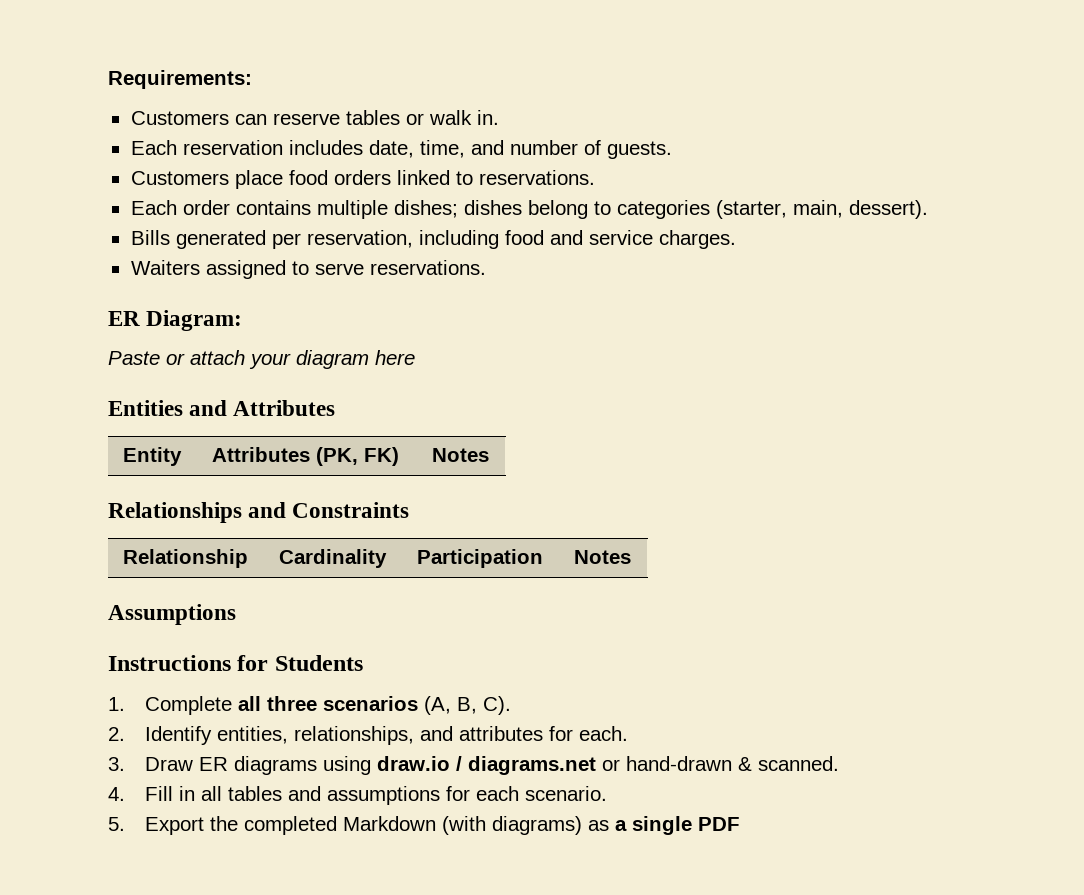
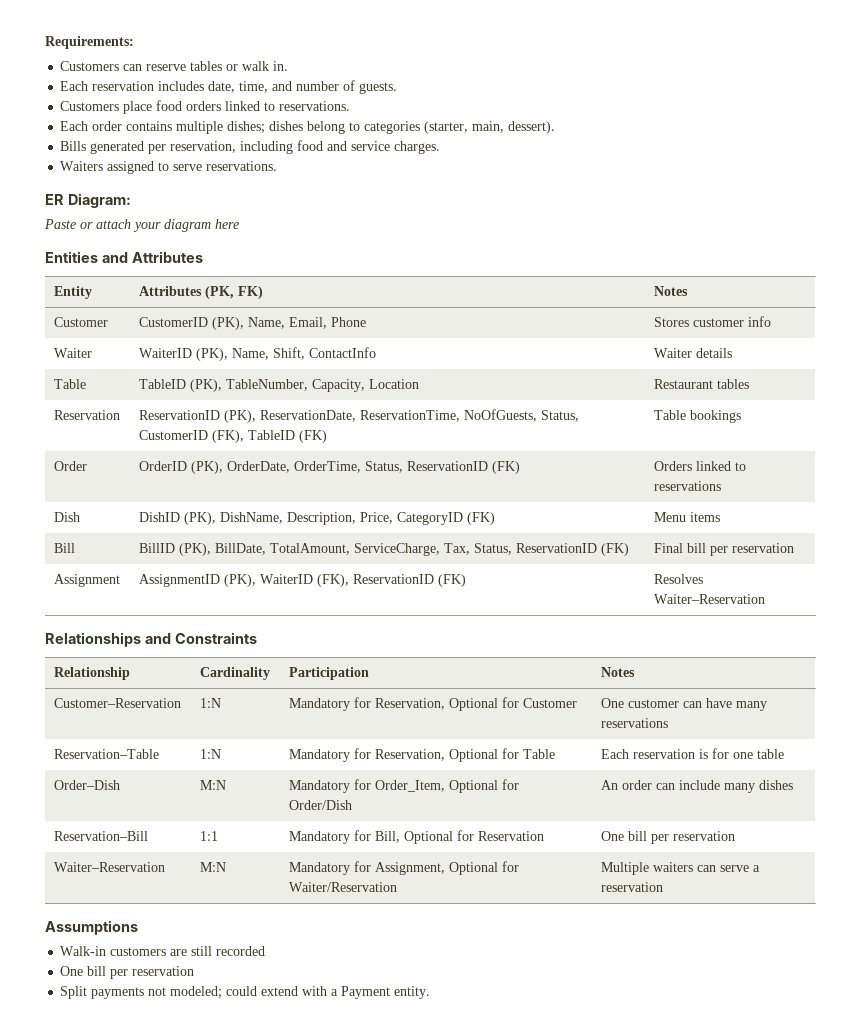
+ Customer | CustomerID (PK), Name, Email, Phone | Stores customer info
+ Waiter | WaiterID (PK), Name, Shift, ContactInfo | Waiter details
+ Table | TableID (PK), TableNumber, Capacity, Location | Restaurant tables
+ Reservation | ReservationID (PK), ReservationDate, ReservationTime, NoOfGuests, Status, CustomerID (FK), TableID (FK) | Table bookings
+ Order | OrderID (PK), OrderDate, OrderTime, Status, ReservationID (FK) | Orders linked to reservations
+ Dish | DishID (PK), DishName, Description, Price, CategoryID (FK) | Menu items
+ Bill | BillID (PK), BillDate, TotalAmount, ServiceCharge, Tax, Status, ReservationID (FK) | Final bill per reservation
+ Assignment | AssignmentID (PK), WaiterID (FK), ReservationID (FK) | Resolves Waiter–Reservation
+ Customer–Reservation | 1:N | Mandatory for Reservation, Optional for Customer | One customer can have many reservations
+ Reservation–Table | 1:N | Mandatory for Reservation, Optional for Table | Each reservation is for one table
+ Order–Dish | M:N | Mandatory for Order_Item, Optional for Order/Dish | An order can include many dishes
+ Reservation–Bill | 1:1 | Mandatory for Bill, Optional for Reservation | One bill per reservation
+ Waiter–Reservation | M:N | Mandatory for Assignment, Optional for Waiter/Reservation | Multiple waiters can serve a reservation
  Assumptions
- Instructions for Students
- 1. Complete all three scenarios (A, B, C).
- 2. Identify entities, relationships, and attributes for each.
- 3. Draw ER diagrams using draw.io / diagrams.net or hand-drawn & scanned.
- 4. Fill in all tables and assumptions for each scenario.
- 5. Export the completed Markdown (with diagrams) as a single PDF
+ Walk-in customers are still recorded
+ One bill per reservation
+ Split payments not modeled; could extend with a Payment entity.

